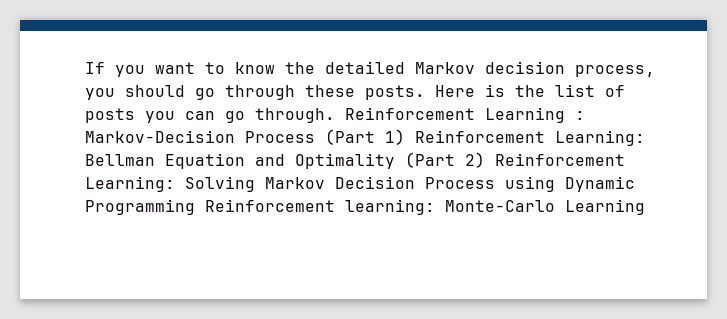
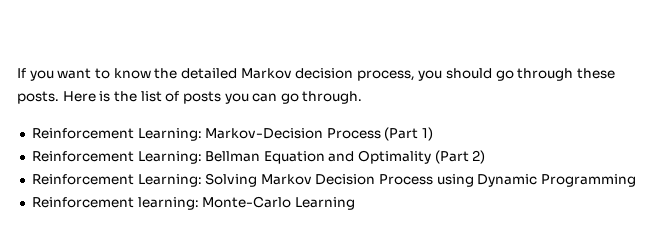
- Here is the list of posts you can go through. Reinforcement Learning : Markov-Decision Process (Part 1) Reinforcement Learning: Bellman Equation and Optimality (Part 2) Reinforcement Learning: Solving Markov Decision Process using Dynamic Programming Reinforcement learning: Monte-Carlo Learning
+ Here is the list of posts you can go through.
+ Reinforcement Learning: Markov-Decision Process (Part 1)
+ Reinforcement Learning: Bellman Equation and Optimality (Part 2)
+ Reinforcement Learning: Solving Markov Decision Process using Dynamic Programming
+ Reinforcement learning: Monte-Carlo Learning

